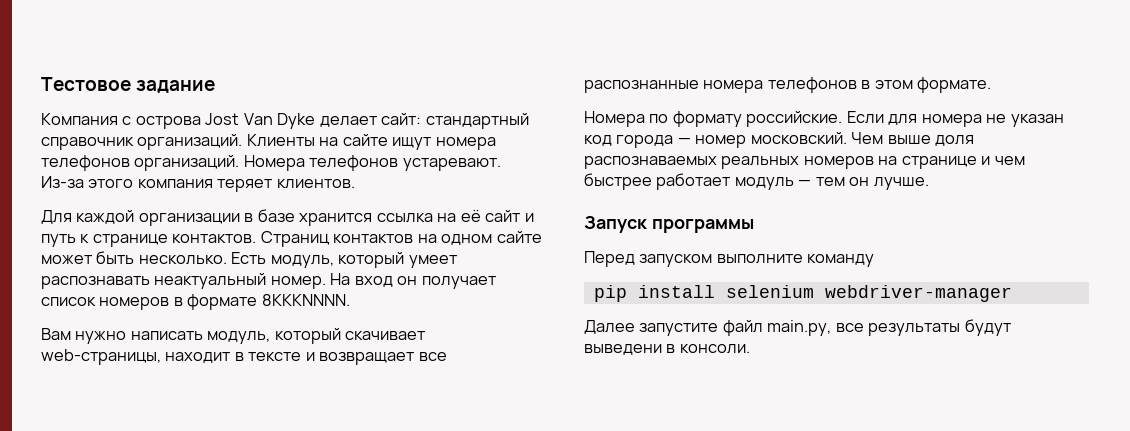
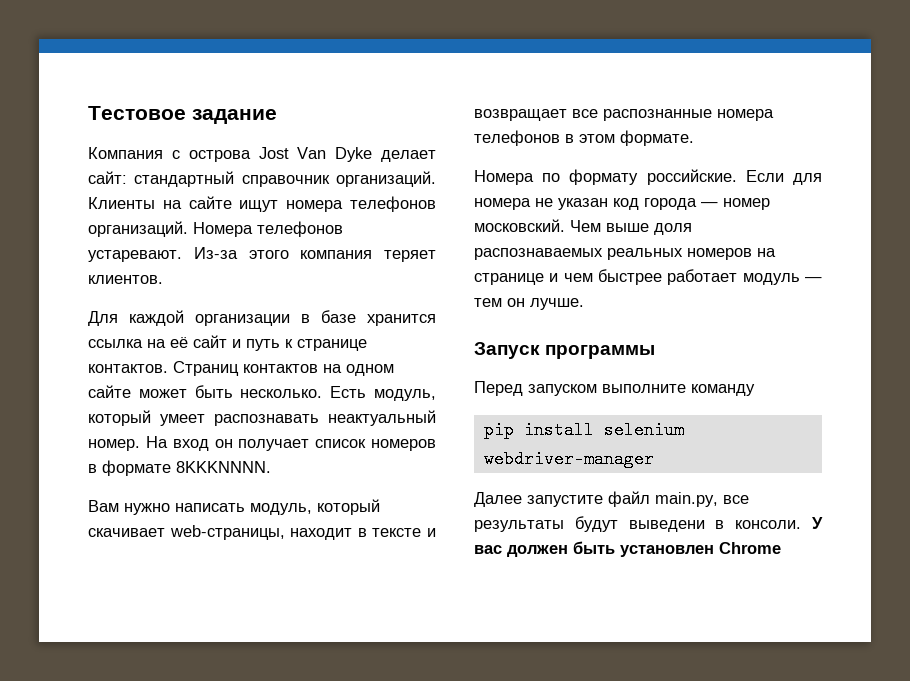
+ У вас должен быть установлен Chrome

